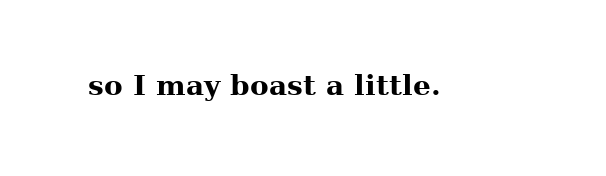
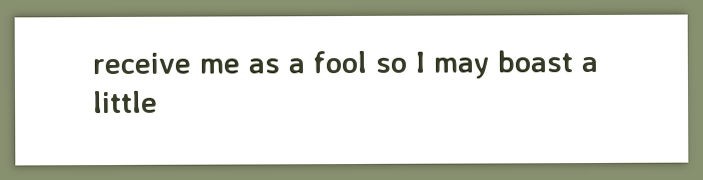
- so I may boast a little.
+ receive me as a fool so I may boast a little

